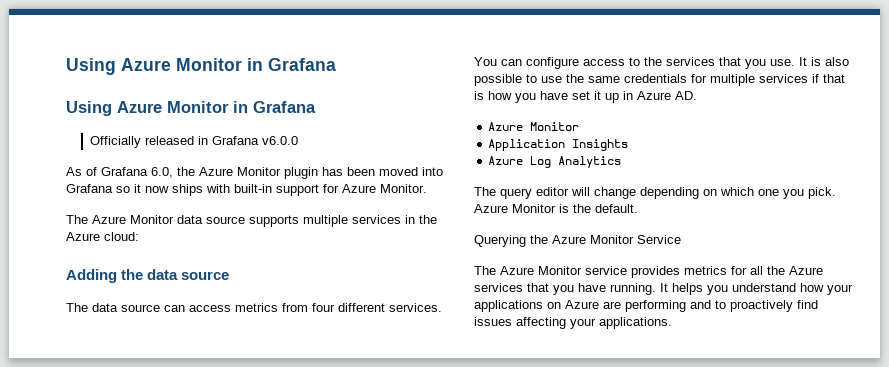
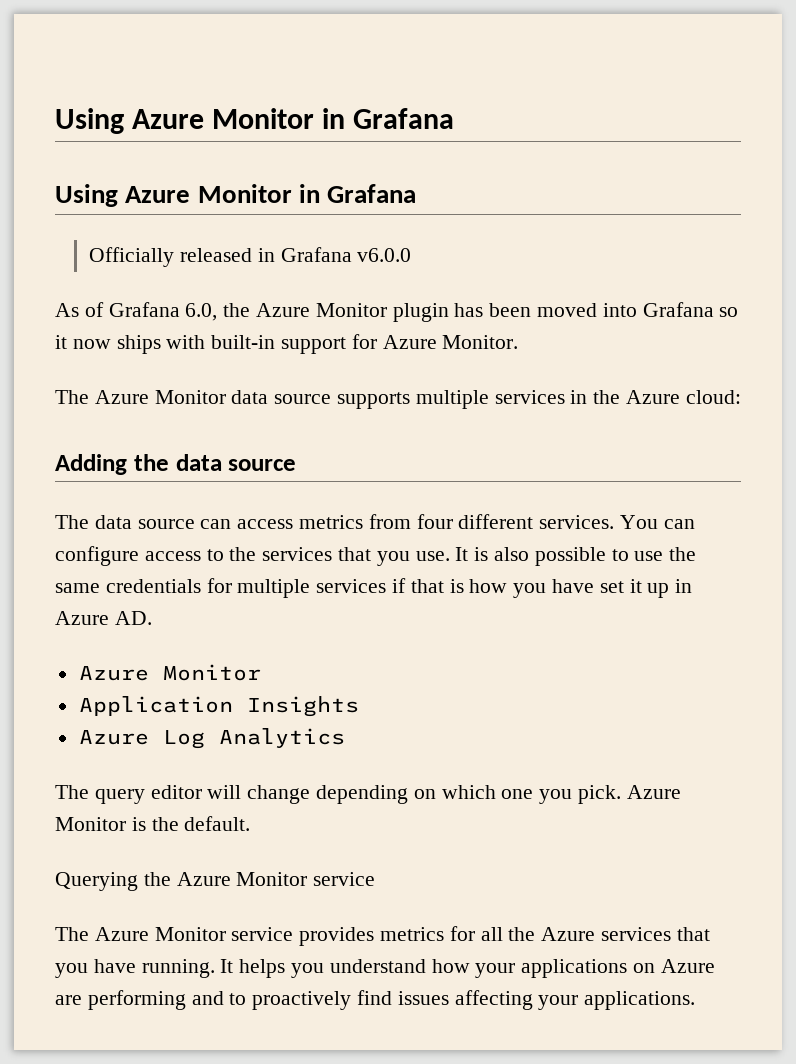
- Querying the Azure Monitor Service
+ Querying the Azure Monitor service

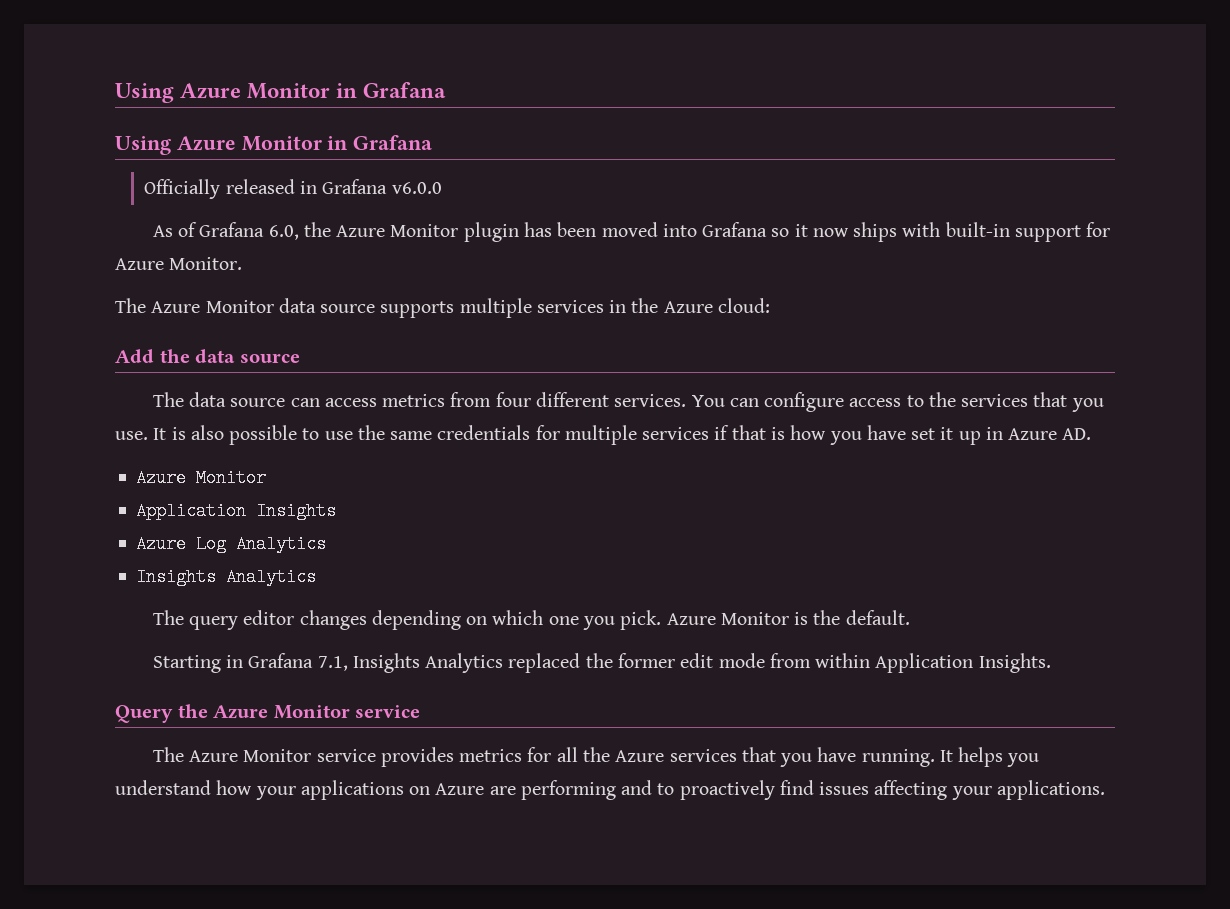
- Adding the data source
+ Add the data source
  Azure Log Analytics
+ Insights Analytics
- The query editor will change depending on which one you pick.
+ The query editor changes depending on which one you pick.
- Querying the Azure Monitor service
+ Starting in Grafana 7.1, Insights Analytics replaced the former edit mode from within Application Insights.
+ Query the Azure Monitor service

